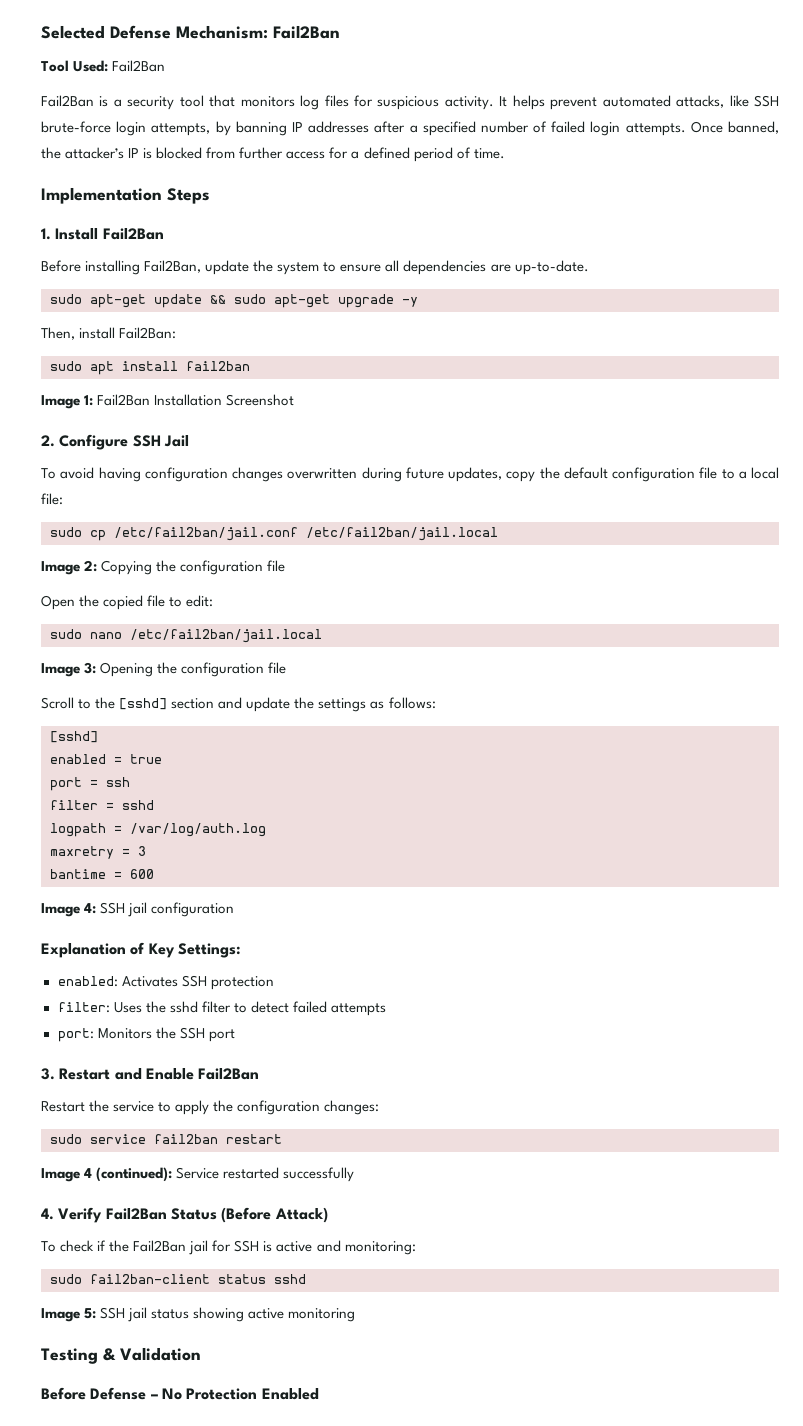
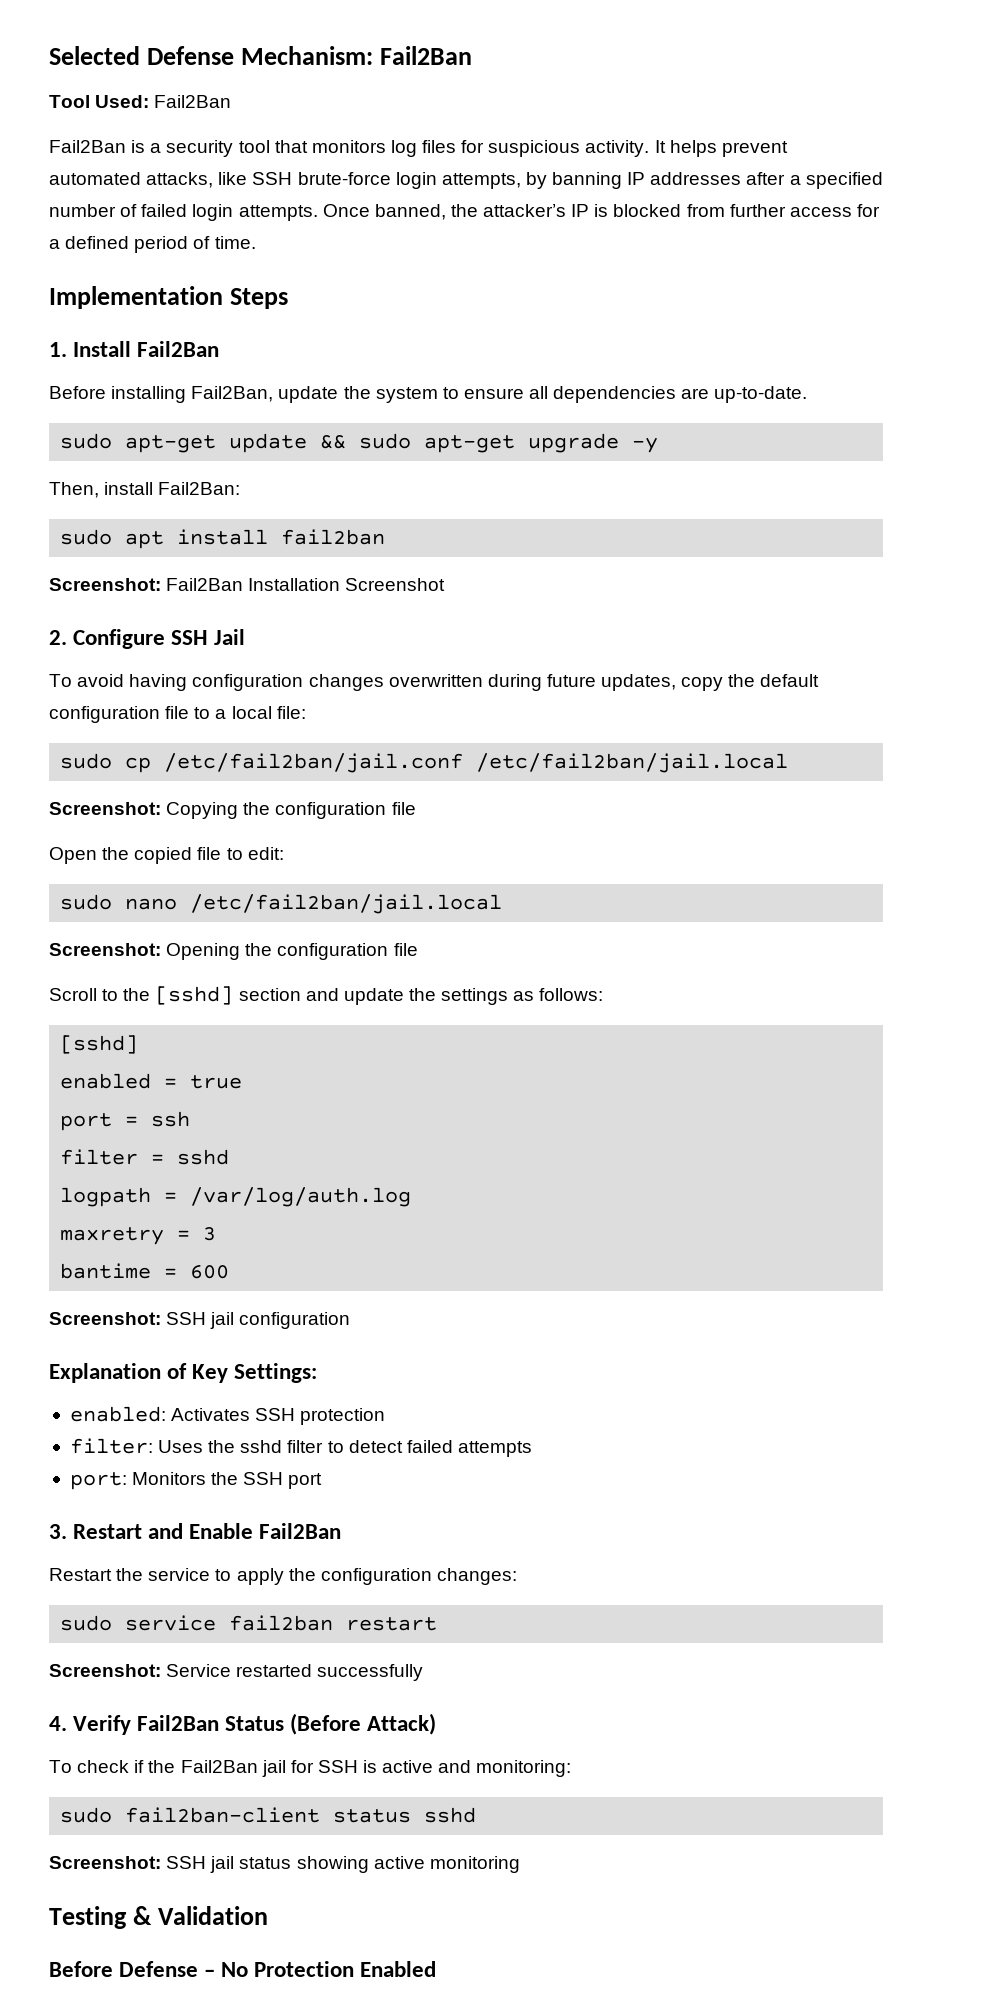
- Image 1: Fail2Ban Installation Screenshot
+ Screenshot: Fail2Ban Installation Screenshot
- Image 2: Copying the configuration file
+ Screenshot: Copying the configuration file
- Image 3: Opening the configuration file
+ Screenshot: Opening the configuration file
- Image 4: SSH jail configuration
+ Screenshot: SSH jail configuration
- Image 4 (continued): Service restarted successfully
+ Screenshot: Service restarted successfully
- Image 5: SSH jail status showing active monitoring
+ Screenshot: SSH jail status showing active monitoring

